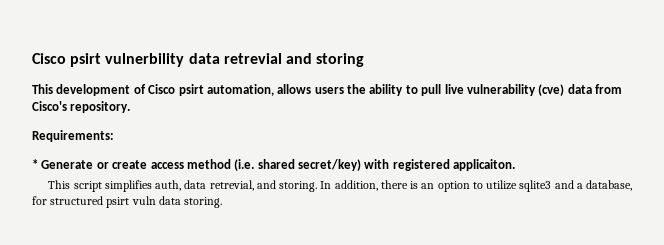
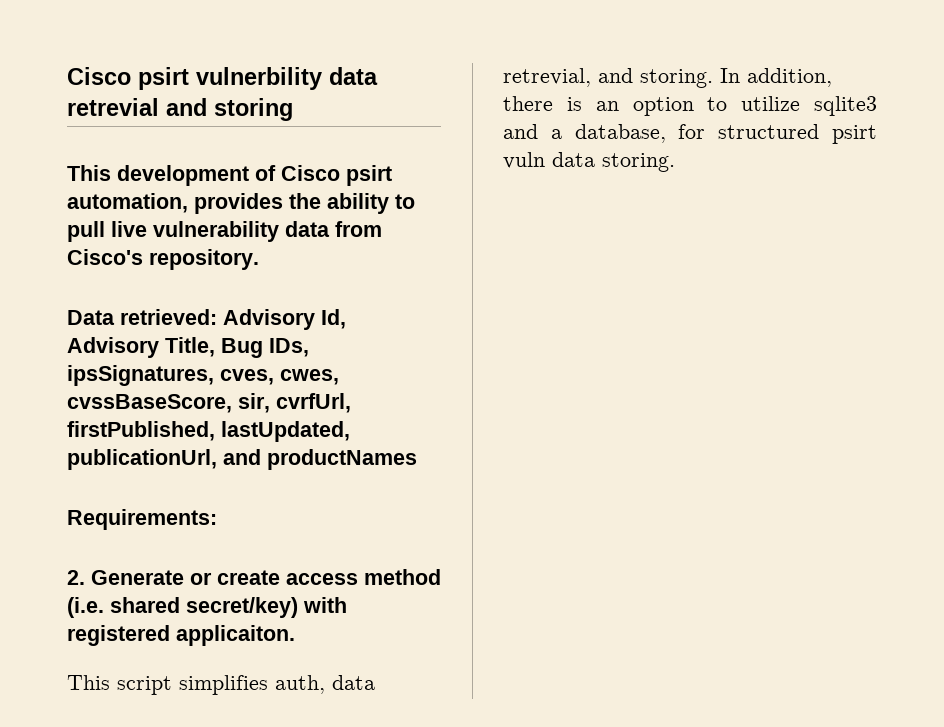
- This development of Cisco psirt automation, allows users the ability to pull live vulnerability (cve) data from Cisco's repository.
+ This development of Cisco psirt automation, provides the ability to pull live vulnerability data from Cisco's repository.
+ Data retrieved: Advisory Id, Advisory Title, Bug IDs, ipsSignatures, cves, cwes, cvssBaseScore, sir, cvrfUrl, firstPublished, lastUpdated, publicationUrl, and productNames
- * Generate or create access method (i.e. shared secret/key) with registered applicaiton.
+ 2. Generate or create access method (i.e. shared secret/key) with registered applicaiton.

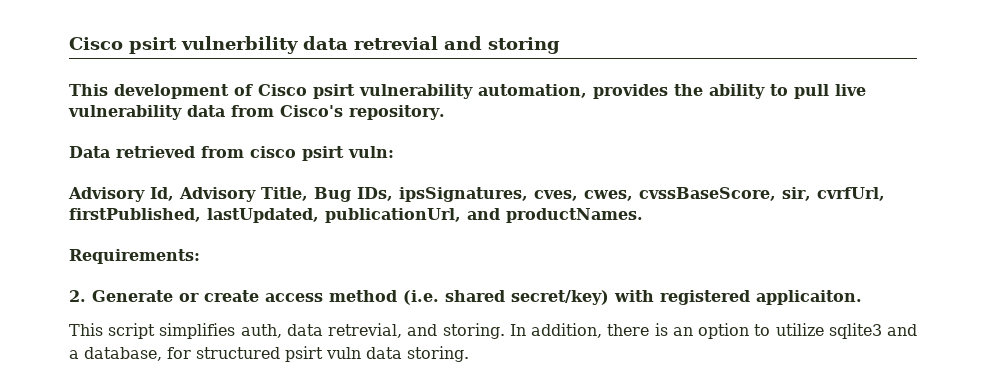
- This development of Cisco psirt automation, provides the ability to pull live vulnerability data from Cisco's repository.
+ This development of Cisco psirt vulnerability automation, provides the ability to pull live vulnerability data from Cisco's repository.
- Data retrieved: Advisory Id, Advisory Title, Bug IDs, ipsSignatures, cves, cwes, cvssBaseScore, sir, cvrfUrl, firstPublished, lastUpdated, publicationUrl, and productNames
+ Data retrieved from cisco psirt vuln:
+ Advisory Id, Advisory Title, Bug IDs, ipsSignatures, cves, cwes, cvssBaseScore, sir, cvrfUrl, firstPublished, lastUpdated, publicationUrl, and productNames.

